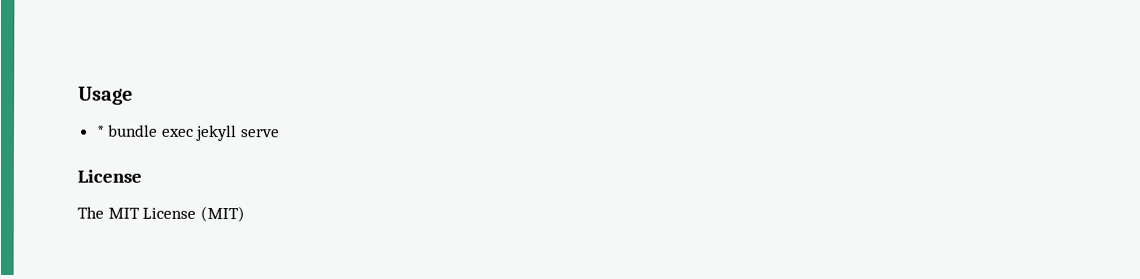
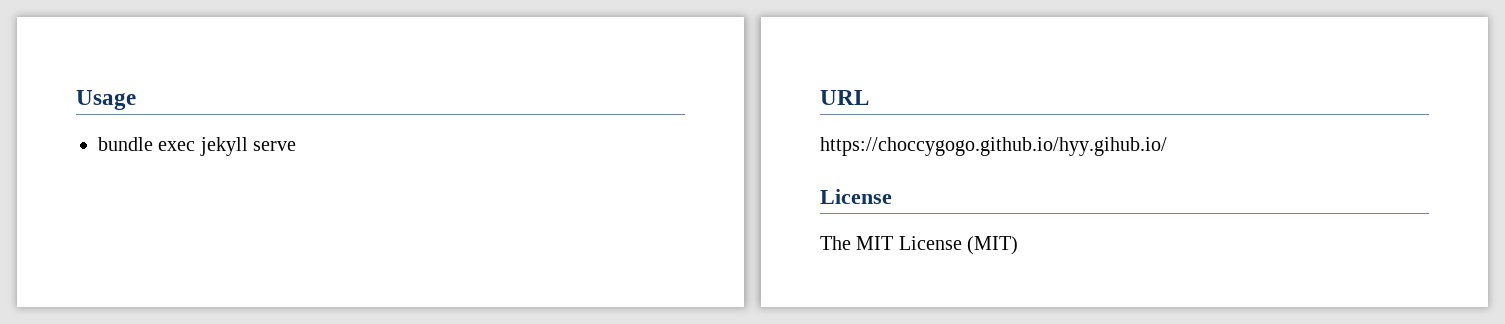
- * bundle exec jekyll serve
+ bundle exec jekyll serve
+ URL
+ https://choccygogo.github.io/hyy.gihub.io/

